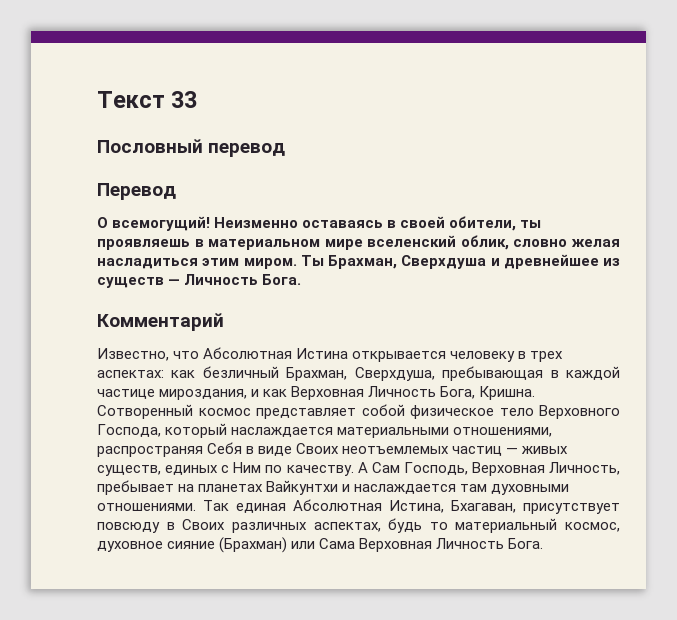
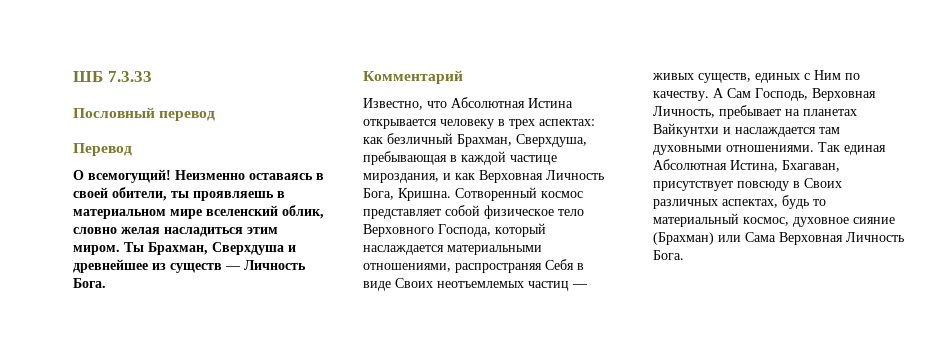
- Текст 33
+ ШБ 7.3.33

